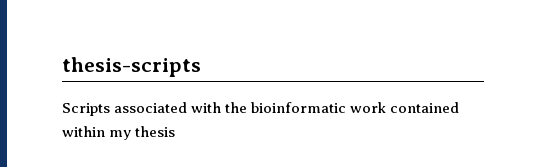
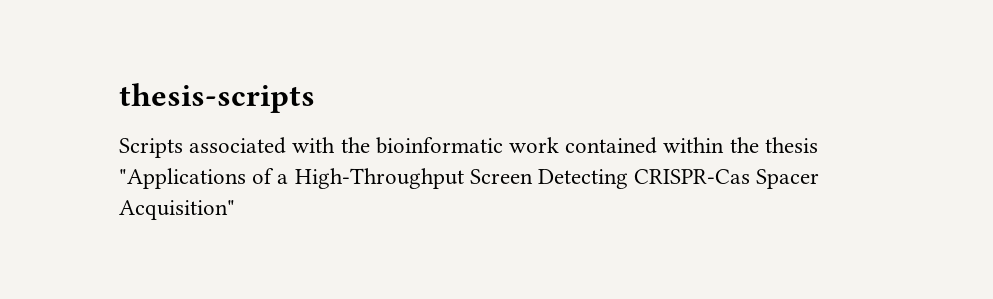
- Scripts associated with the bioinformatic work contained within my thesis
+ Scripts associated with the bioinformatic work contained within the thesis "Applications of a High-Throughput Screen Detecting CRISPR-Cas Spacer Acquisition"

